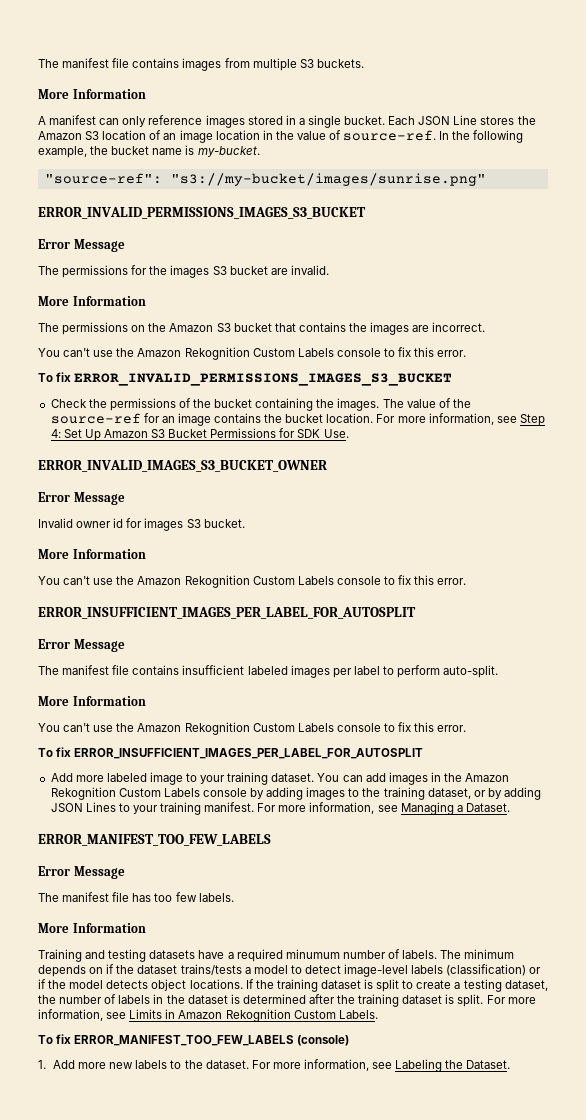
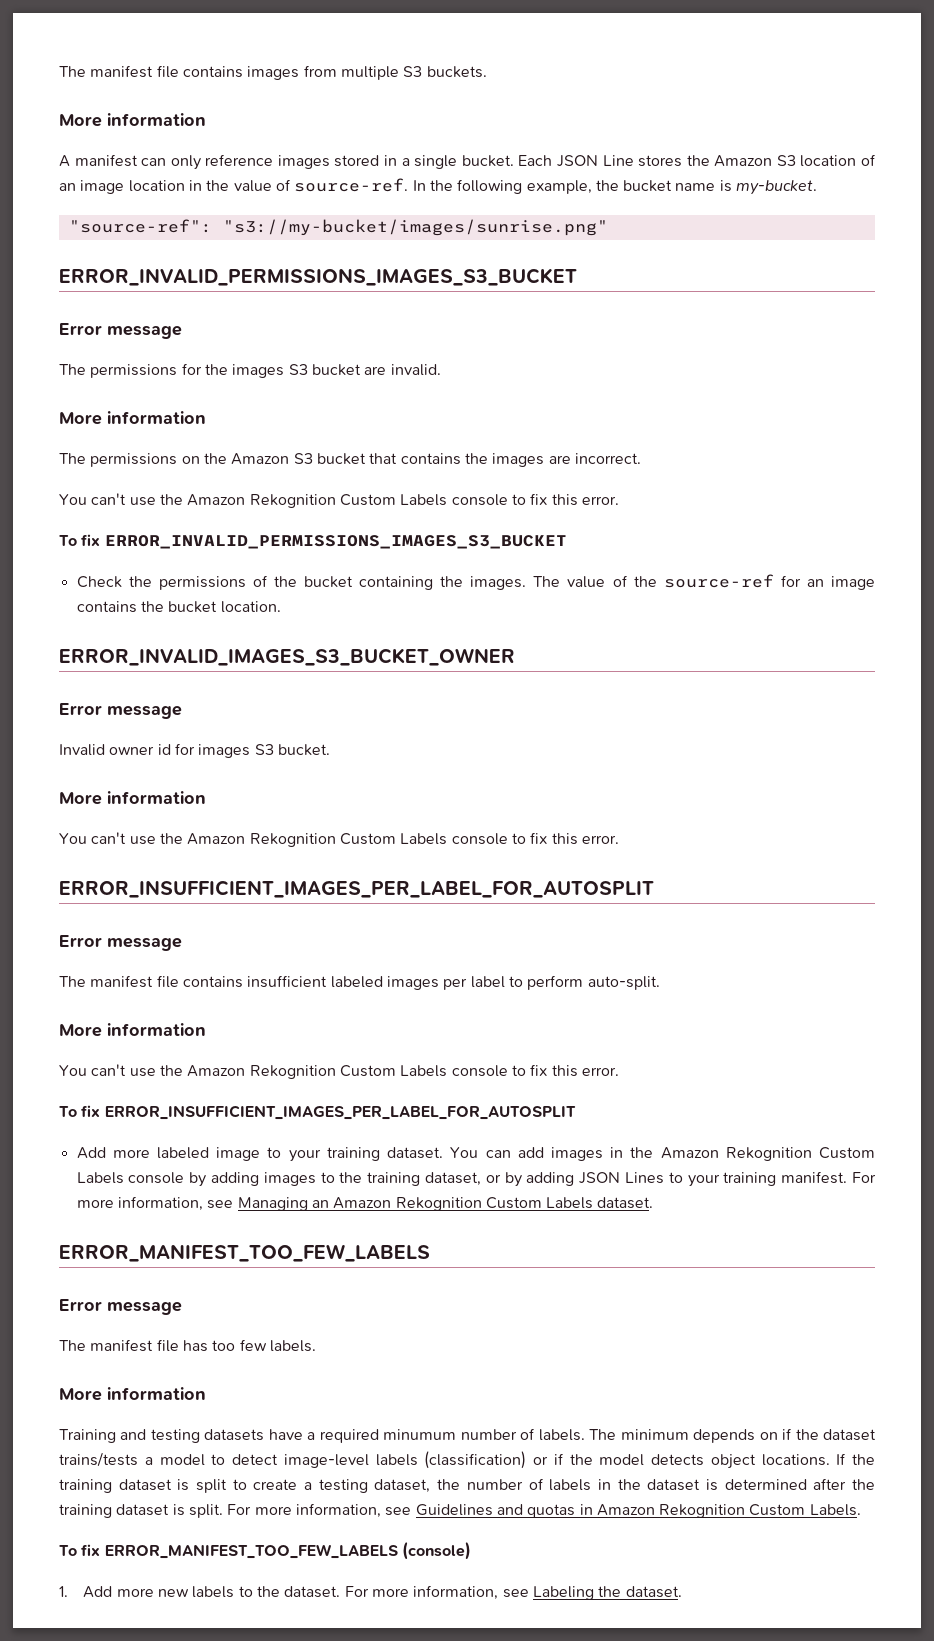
  The manifest file contains images from multiple S3 buckets.
- More Information
+ More information
  "source-ref": "s3://my-bucket/images/sunrise.png"
  ERROR_INVALID_PERMISSIONS_IMAGES_S3_BUCKET
- Error Message
+ Error message
  The permissions for the images S3 bucket are invalid.
- More Information
+ More information
- For more information, see Step 4: Set Up Amazon S3 Bucket Permissions for SDK Use.
  ERROR_INVALID_IMAGES_S3_BUCKET_OWNER
- Error Message
+ Error message
  Invalid owner id for images S3 bucket.
- More Information
+ More information
  You can't use the Amazon Rekognition Custom Labels console to fix this error.
  ERROR_INSUFFICIENT_IMAGES_PER_LABEL_FOR_AUTOSPLIT
- Error Message
+ Error message
  The manifest file contains insufficient labeled images per label to perform auto-split.
- More Information
+ More information
- For more information, see Managing a Dataset.
+ For more information, see Managing an Amazon Rekognition Custom Labels dataset.
  ERROR_MANIFEST_TOO_FEW_LABELS
- Error Message
+ Error message
  The manifest file has too few labels.
- More Information
+ More information
- For more information, see Limits in Amazon Rekognition Custom Labels.
+ For more information, see Guidelines and quotas in Amazon Rekognition Custom Labels.
- For more information, see Labeling the Dataset.
+ For more information, see Labeling the dataset.

